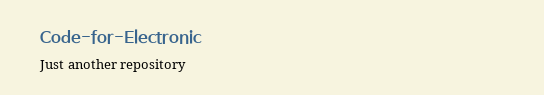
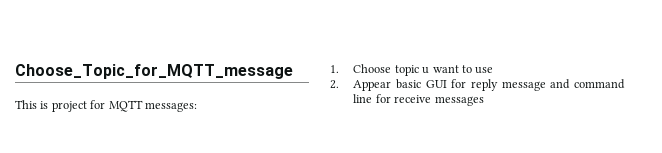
- Code-for-Electronic
- Just another repository
+ Choose_Topic_for_MQTT_message
+ This is project for MQTT messages:
+ 1. Choose topic u want to use
+ 2. Appear basic GUI for reply message and command line for receive messages

